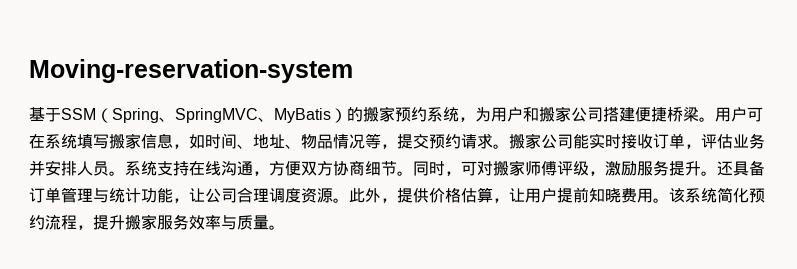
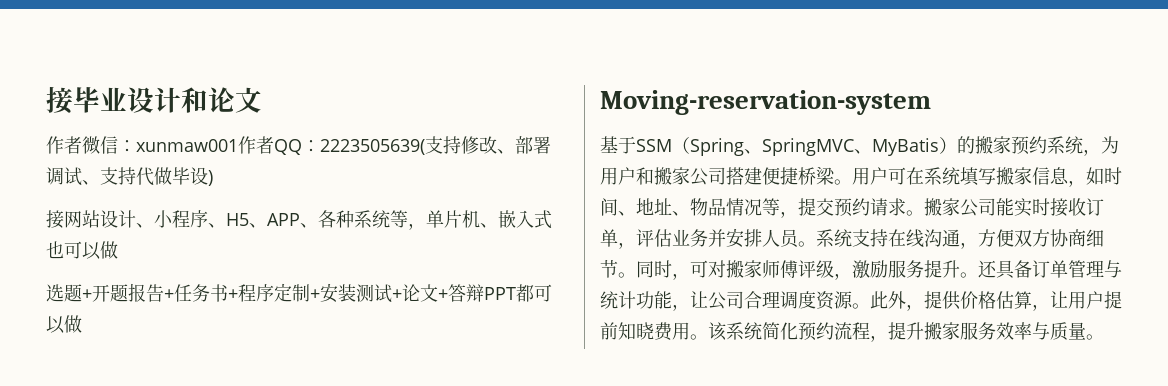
+ 接毕业设计和论文
+ 作者微信：xunmaw001作者QQ：2223505639(支持修改、部署调试、支持代做毕设)
+ 接网站设计、小程序、H5、APP、各种系统等，单片机、嵌入式也可以做
+ 选题+开题报告+任务书+程序定制+安装测试+论文+答辩PPT都可以做

